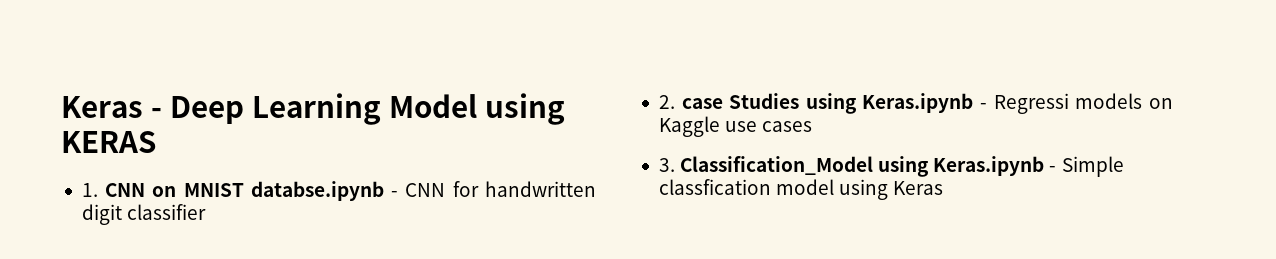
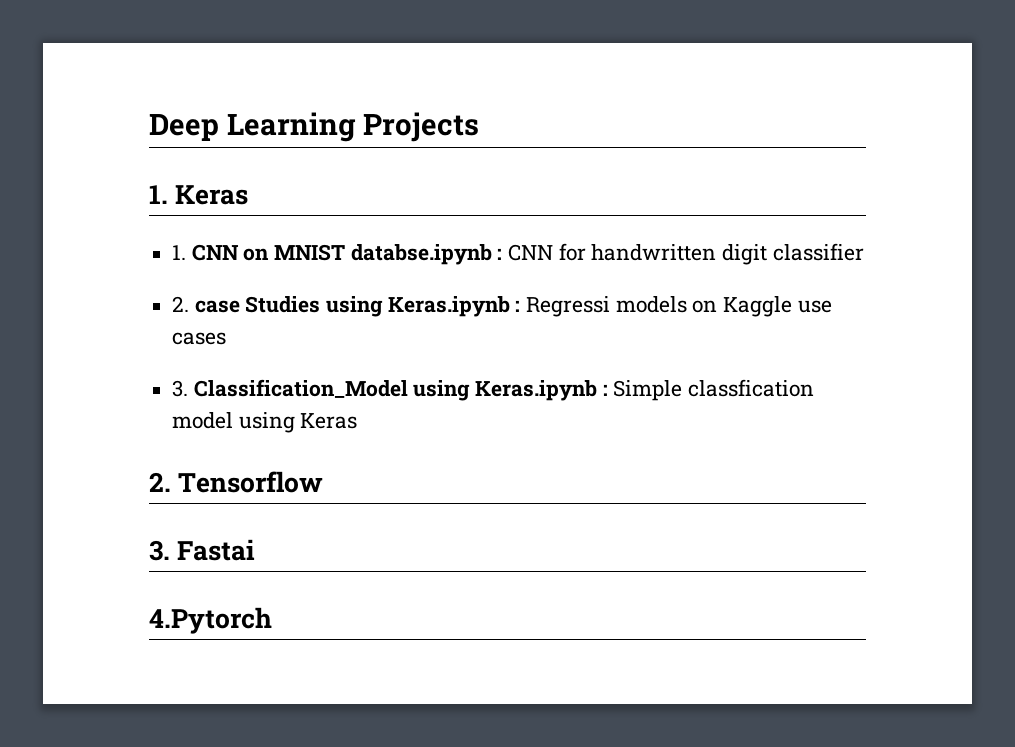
- Keras - Deep Learning Model using KERAS
+ Deep Learning Projects
+ 1. Keras
- 1. CNN on MNIST databse.ipynb - CNN for handwritten digit classifier
+ 1. CNN on MNIST databse.ipynb : CNN for handwritten digit classifier
- 2. case Studies using Keras.ipynb - Regressi models on Kaggle use cases
+ 2. case Studies using Keras.ipynb : Regressi models on Kaggle use cases
- 3. Classification_Model using Keras.ipynb - Simple classfication model using Keras
+ 3. Classification_Model using Keras.ipynb : Simple classfication model using Keras
+ 2. Tensorflow
+ 3. Fastai
+ 4.Pytorch

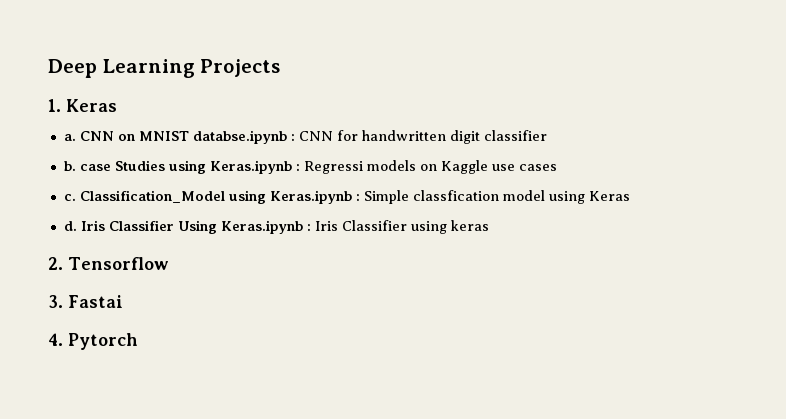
- 1. CNN on MNIST databse.ipynb : CNN for handwritten digit classifier
+ a. CNN on MNIST databse.ipynb : CNN for handwritten digit classifier
- 2. case Studies using Keras.ipynb : Regressi models on Kaggle use cases
+ b. case Studies using Keras.ipynb : Regressi models on Kaggle use cases
- 3. Classification_Model using Keras.ipynb : Simple classfication model using Keras
+ c. Classification_Model using Keras.ipynb : Simple classfication model using Keras
+ d. Iris Classifier Using Keras.ipynb : Iris Classifier using keras
- 4.Pytorch
+ 4. Pytorch

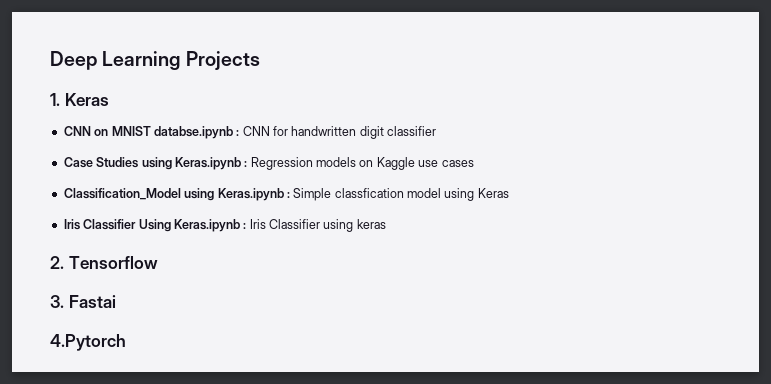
- a.
- b. case Studies using Keras.ipynb : Regressi models on Kaggle use cases
+ Case Studies using Keras.ipynb : Regression models on Kaggle use cases
- c.
- d.
- 4. Pytorch
+ 4.Pytorch

